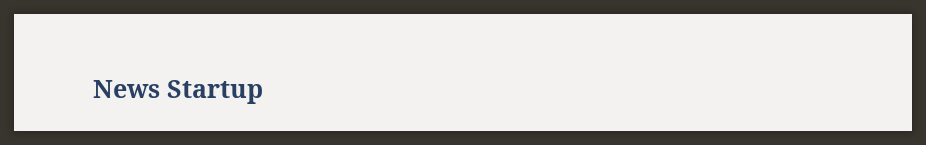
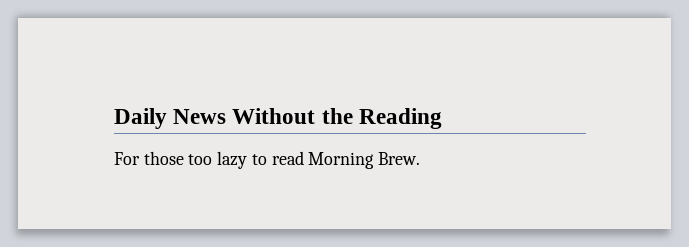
- News Startup
+ Daily News Without the Reading
+ For those too lazy to read Morning Brew.

